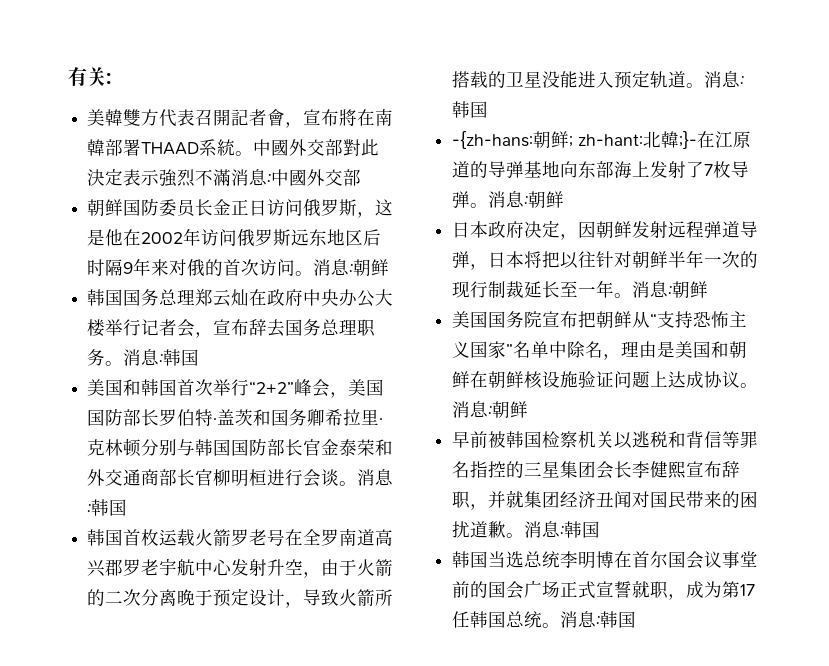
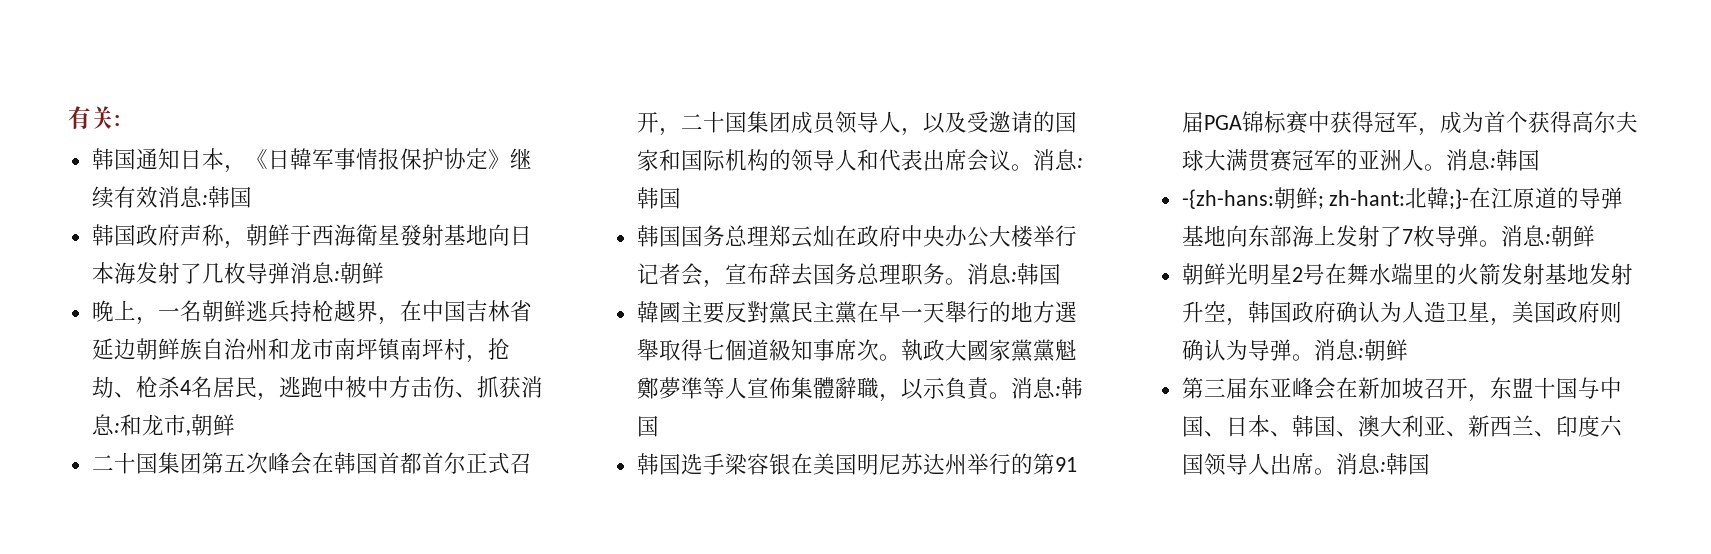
- 美韓雙方代表召開記者會，宣布將在南韓部署THAAD系統。中國外交部對此決定表示強烈不滿消息:中國外交部
- 朝鲜国防委员长金正日访问俄罗斯，这是他在2002年访问俄罗斯远东地区后时隔9年来对俄的首次访问。消息:朝鲜
+ 韩国通知日本，《日韓军事情报保护协定》继续有效消息:韩国
+ 韩国政府声称，朝鲜于西海衛星發射基地向日本海发射了几枚导弹消息:朝鲜
+ 晚上，一名朝鲜逃兵持枪越界，在中国吉林省延边朝鲜族自治州和龙市南坪镇南坪村，抢劫、枪杀4名居民，逃跑中被中方击伤、抓获消息:和龙市,朝鲜
+ 二十国集团第五次峰会在韩国首都首尔正式召开，二十国集团成员领导人，以及受邀请的国家和国际机构的领导人和代表出席会议。消息:韩国
- 美国和韩国首次举行“2+2”峰会，美国国防部长罗伯特·盖茨和国务卿希拉里·克林顿分别与韩国国防部长官金泰荣和外交通商部长官柳明桓进行会谈。消息:韩国
- 韩国首枚运载火箭罗老号在全罗南道高兴郡罗老宇航中心发射升空，由于火箭的二次分离晚于预定设计，导致火箭所搭载的卫星没能进入预定轨道。
+ 韓國主要反對黨民主黨在早一天舉行的地方選舉取得七個道級知事席次。執政大國家黨黨魁鄭夢準等人宣佈集體辭職，以示負責。消息:韩国
+ 韩国选手梁容银在美国明尼苏达州举行的第91届PGA锦标赛中获得冠军，成为首个获得高尔夫球大满贯赛冠军的亚洲人。
- 日本政府决定，因朝鲜发射远程弹道导弹，日本将把以往针对朝鲜半年一次的现行制裁延长至一年。消息:朝鲜
- 美国国务院宣布把朝鲜从“支持恐怖主义国家”名单中除名，理由是美国和朝鲜在朝鲜核设施验证问题上达成协议。消息:朝鲜
- 早前被韩国检察机关以逃税和背信等罪名指控的三星集团会长李健熙宣布辞职，并就集团经济丑闻对国民带来的困扰道歉。消息:韩国
- 韩国当选总统李明博在首尔国会议事堂前的国会广场正式宣誓就职，成为第17任韩国总统。
+ 朝鲜光明星2号在舞水端里的火箭发射基地发射升空，韩国政府确认为人造卫星，美国政府则确认为导弹。消息:朝鲜
+ 第三届东亚峰会在新加坡召开，东盟十国与中国、日本、韩国、澳大利亚、新西兰、印度六国领导人出席。

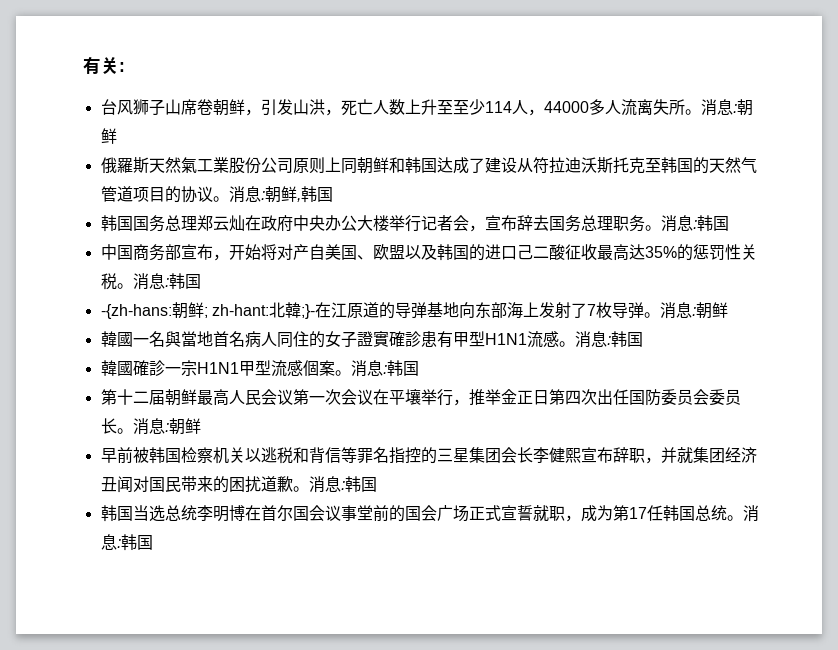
- 韩国通知日本，《日韓军事情报保护协定》继续有效消息:韩国
- 韩国政府声称，朝鲜于西海衛星發射基地向日本海发射了几枚导弹消息:朝鲜
- 晚上，一名朝鲜逃兵持枪越界，在中国吉林省延边朝鲜族自治州和龙市南坪镇南坪村，抢劫、枪杀4名居民，逃跑中被中方击伤、抓获消息:和龙市,朝鲜
- 二十国集团第五次峰会在韩国首都首尔正式召开，二十国集团成员领导人，以及受邀请的国家和国际机构的领导人和代表出席会议。消息:韩国
+ 台风狮子山席卷朝鲜，引发山洪，死亡人数上升至至少114人，44000多人流离失所。消息:朝鲜
+ 俄羅斯天然氣工業股份公司原则上同朝鲜和韩国达成了建设从符拉迪沃斯托克至韩国的天然气管道项目的协议。消息:朝鲜,韩国
- 韓國主要反對黨民主黨在早一天舉行的地方選舉取得七個道級知事席次。執政大國家黨黨魁鄭夢準等人宣佈集體辭職，以示負責。消息:韩国
- 韩国选手梁容银在美国明尼苏达州举行的第91届PGA锦标赛中获得冠军，成为首个获得高尔夫球大满贯赛冠军的亚洲人。
+ 中国商务部宣布，开始将对产自美国、欧盟以及韩国的进口己二酸征收最高达35%的惩罚性关税。
- 朝鲜光明星2号在舞水端里的火箭发射基地发射升空，韩国政府确认为人造卫星，美国政府则确认为导弹。消息:朝鲜
- 第三届东亚峰会在新加坡召开，东盟十国与中国、日本、韩国、澳大利亚、新西兰、印度六国领导人出席。
+ 韓國一名與當地首名病人同住的女子證實確診患有甲型H1N1流感。消息:韩国
+ 韓國確診一宗H1N1甲型流感個案。消息:韩国
+ 第十二届朝鲜最高人民会议第一次会议在平壤举行，推举金正日第四次出任国防委员会委员长。消息:朝鲜
+ 早前被韩国检察机关以逃税和背信等罪名指控的三星集团会长李健熙宣布辞职，并就集团经济丑闻对国民带来的困扰道歉。消息:韩国
+ 韩国当选总统李明博在首尔国会议事堂前的国会广场正式宣誓就职，成为第17任韩国总统。

